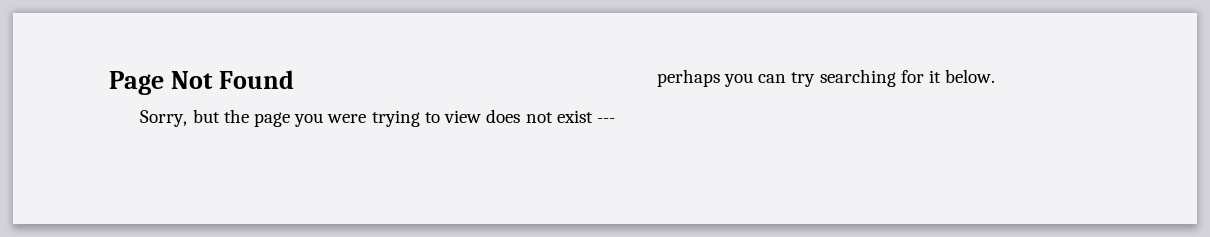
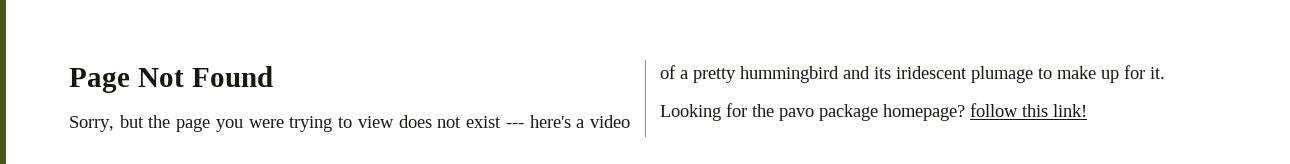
- Sorry, but the page you were trying to view does not exist --- perhaps you can try searching for it below.
+ Sorry, but the page you were trying to view does not exist --- here's a video of a pretty hummingbird and its iridescent plumage to make up for it.
+ Looking for the pavo package homepage? follow this link!

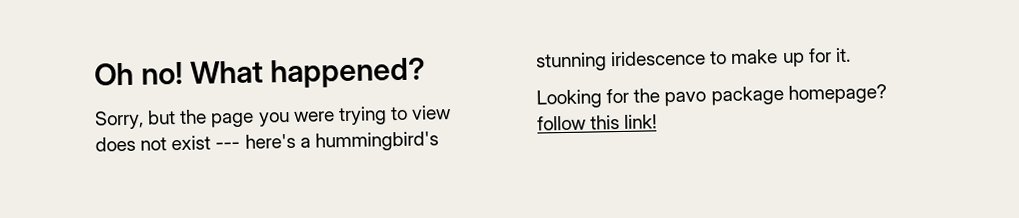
- Page Not Found
+ Oh no! What happened?
- Sorry, but the page you were trying to view does not exist --- here's a video of a pretty hummingbird and its iridescent plumage to make up for it.
+ Sorry, but the page you were trying to view does not exist --- here's a hummingbird's stunning iridescence to make up for it.

